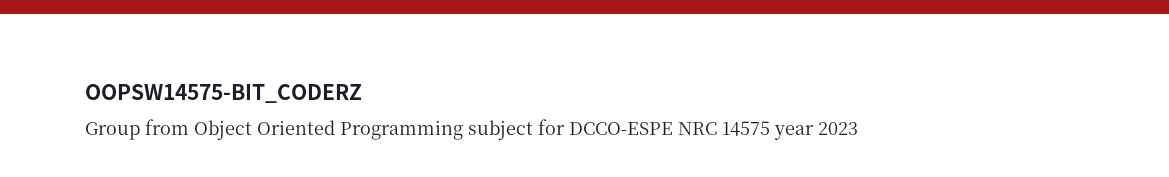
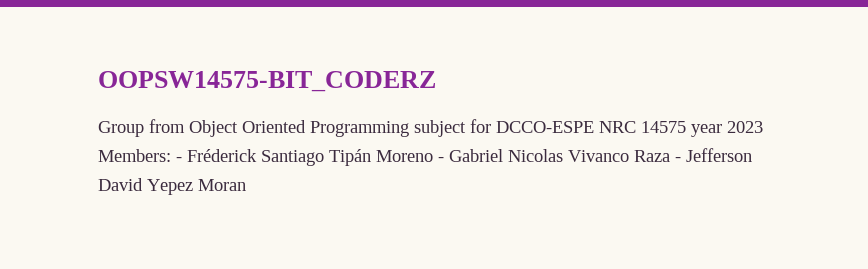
- Group from Object Oriented Programming subject for DCCO-ESPE NRC 14575 year 2023
+ Group from Object Oriented Programming subject for DCCO-ESPE NRC 14575 year 2023 Members: - Fréderick Santiago Tipán Moreno - Gabriel Nicolas Vivanco Raza - Jefferson David Yepez Moran

